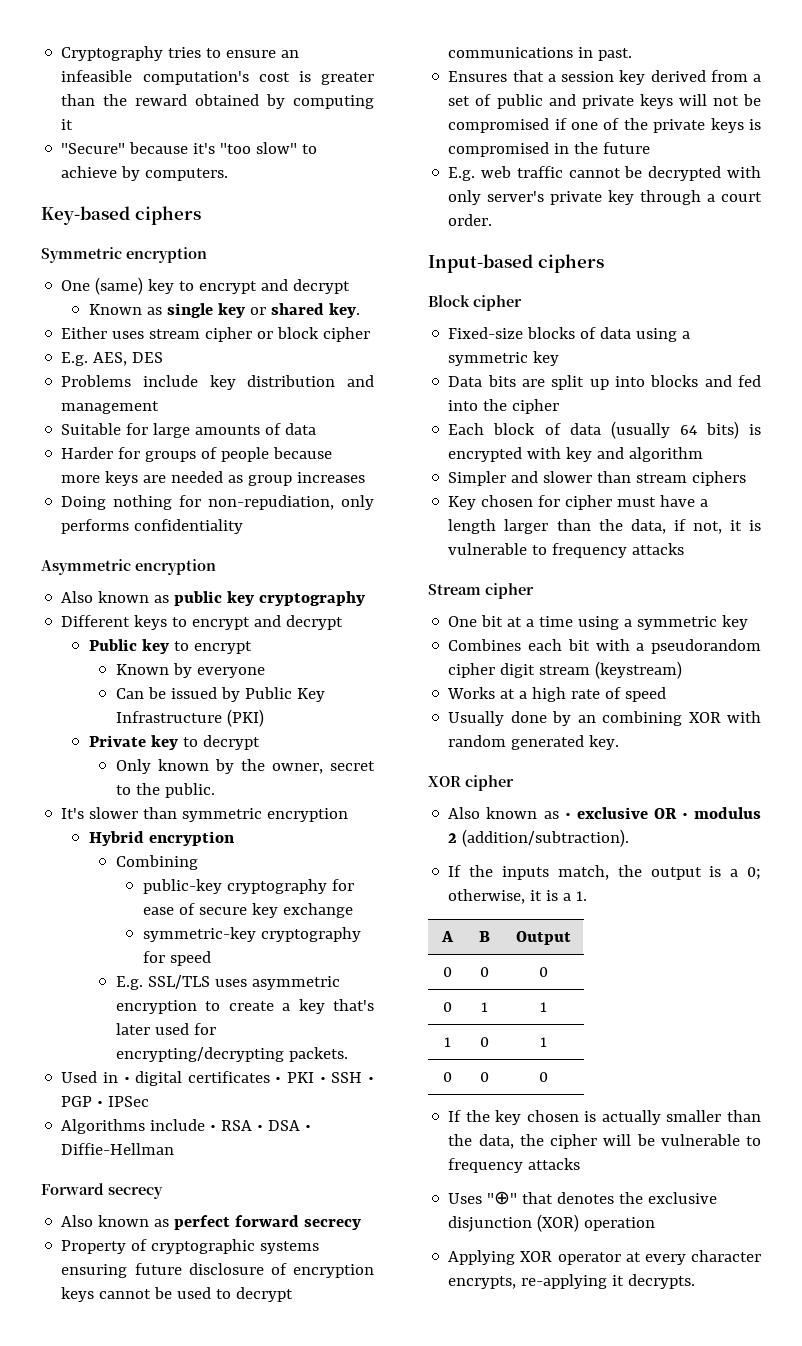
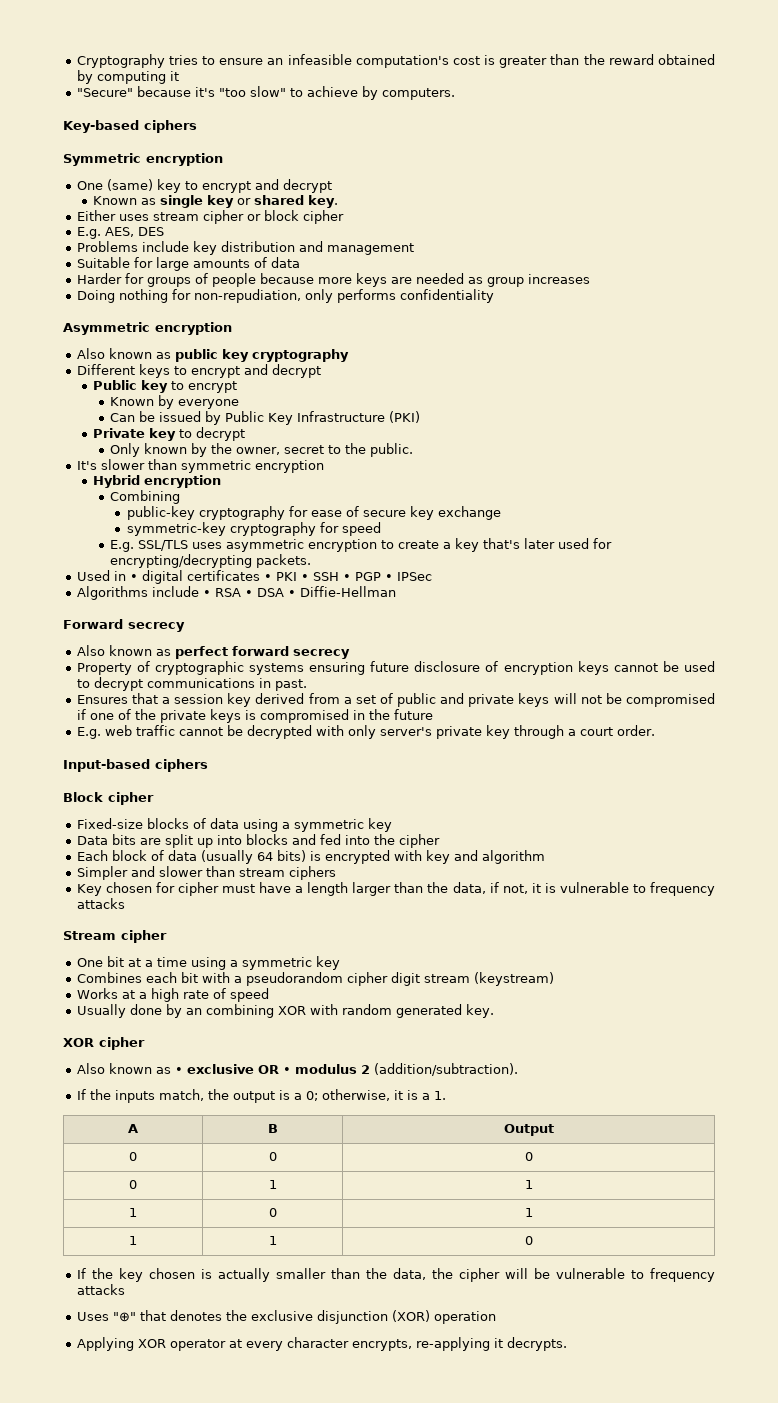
  1 | 0 | 1
- 0 | 0 | 0
+ 1 | 1 | 0

